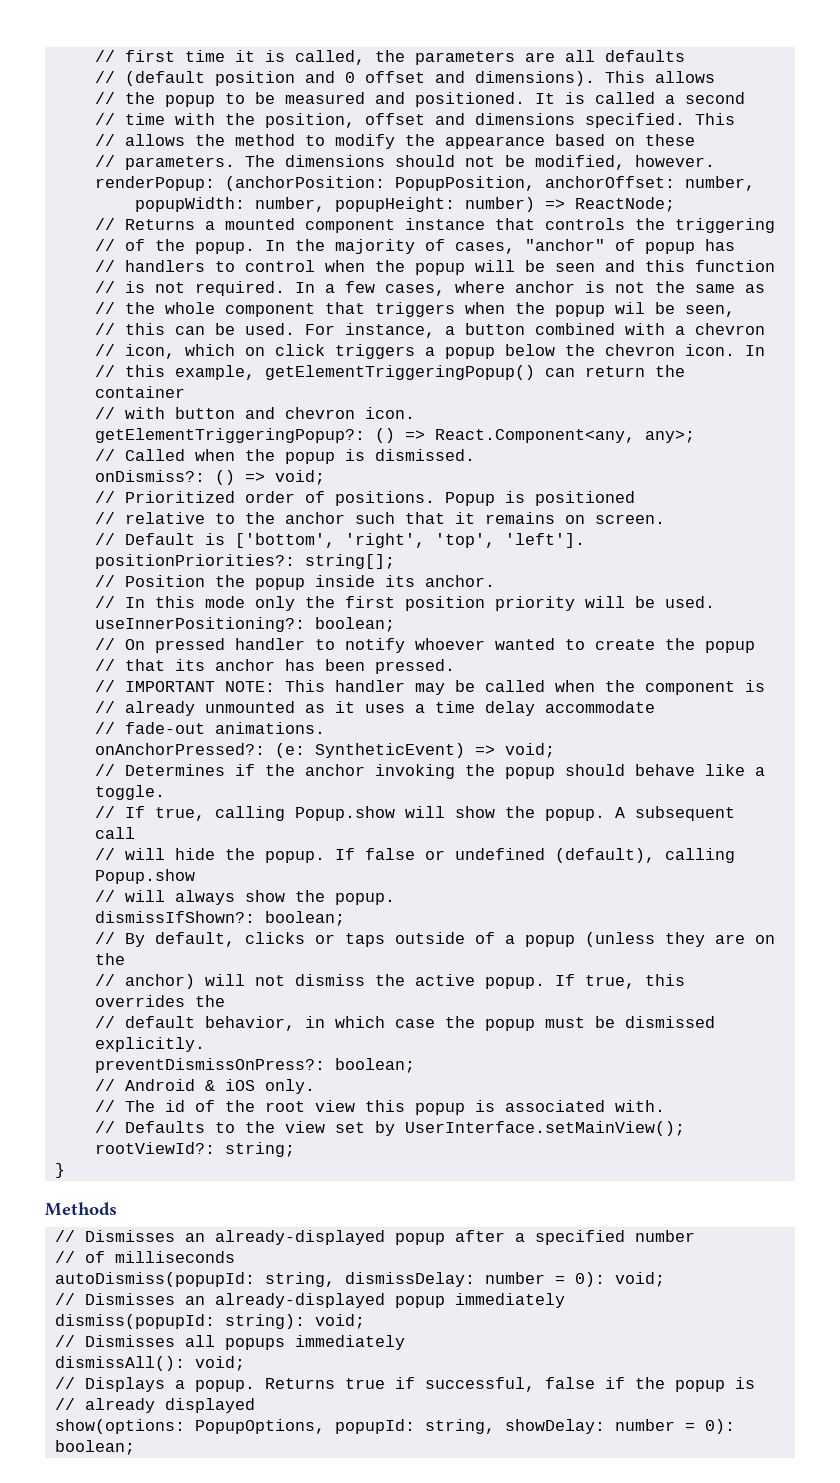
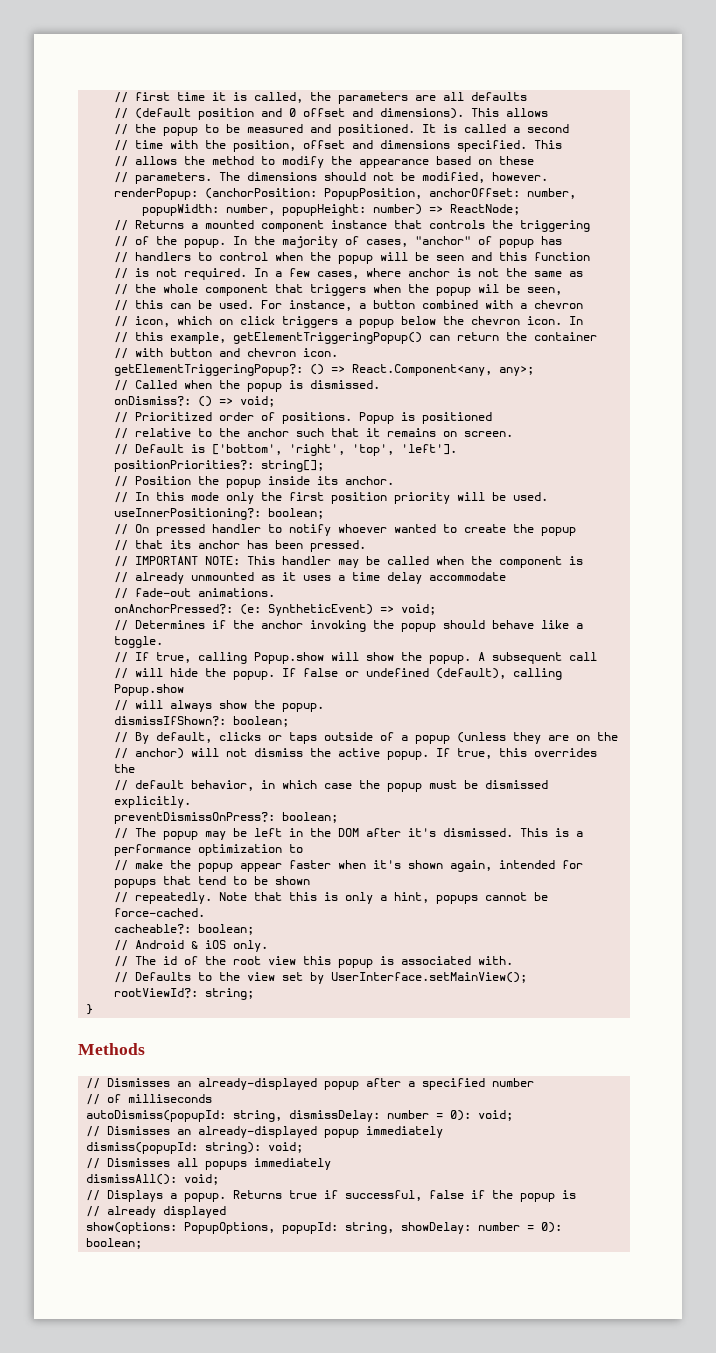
+ // The popup may be left in the DOM after it's dismissed. This is a performance optimization to
+ // make the popup appear faster when it's shown again, intended for popups that tend to be shown
+ // repeatedly. Note that this is only a hint, popups cannot be force-cached.
+ cacheable?: boolean;

